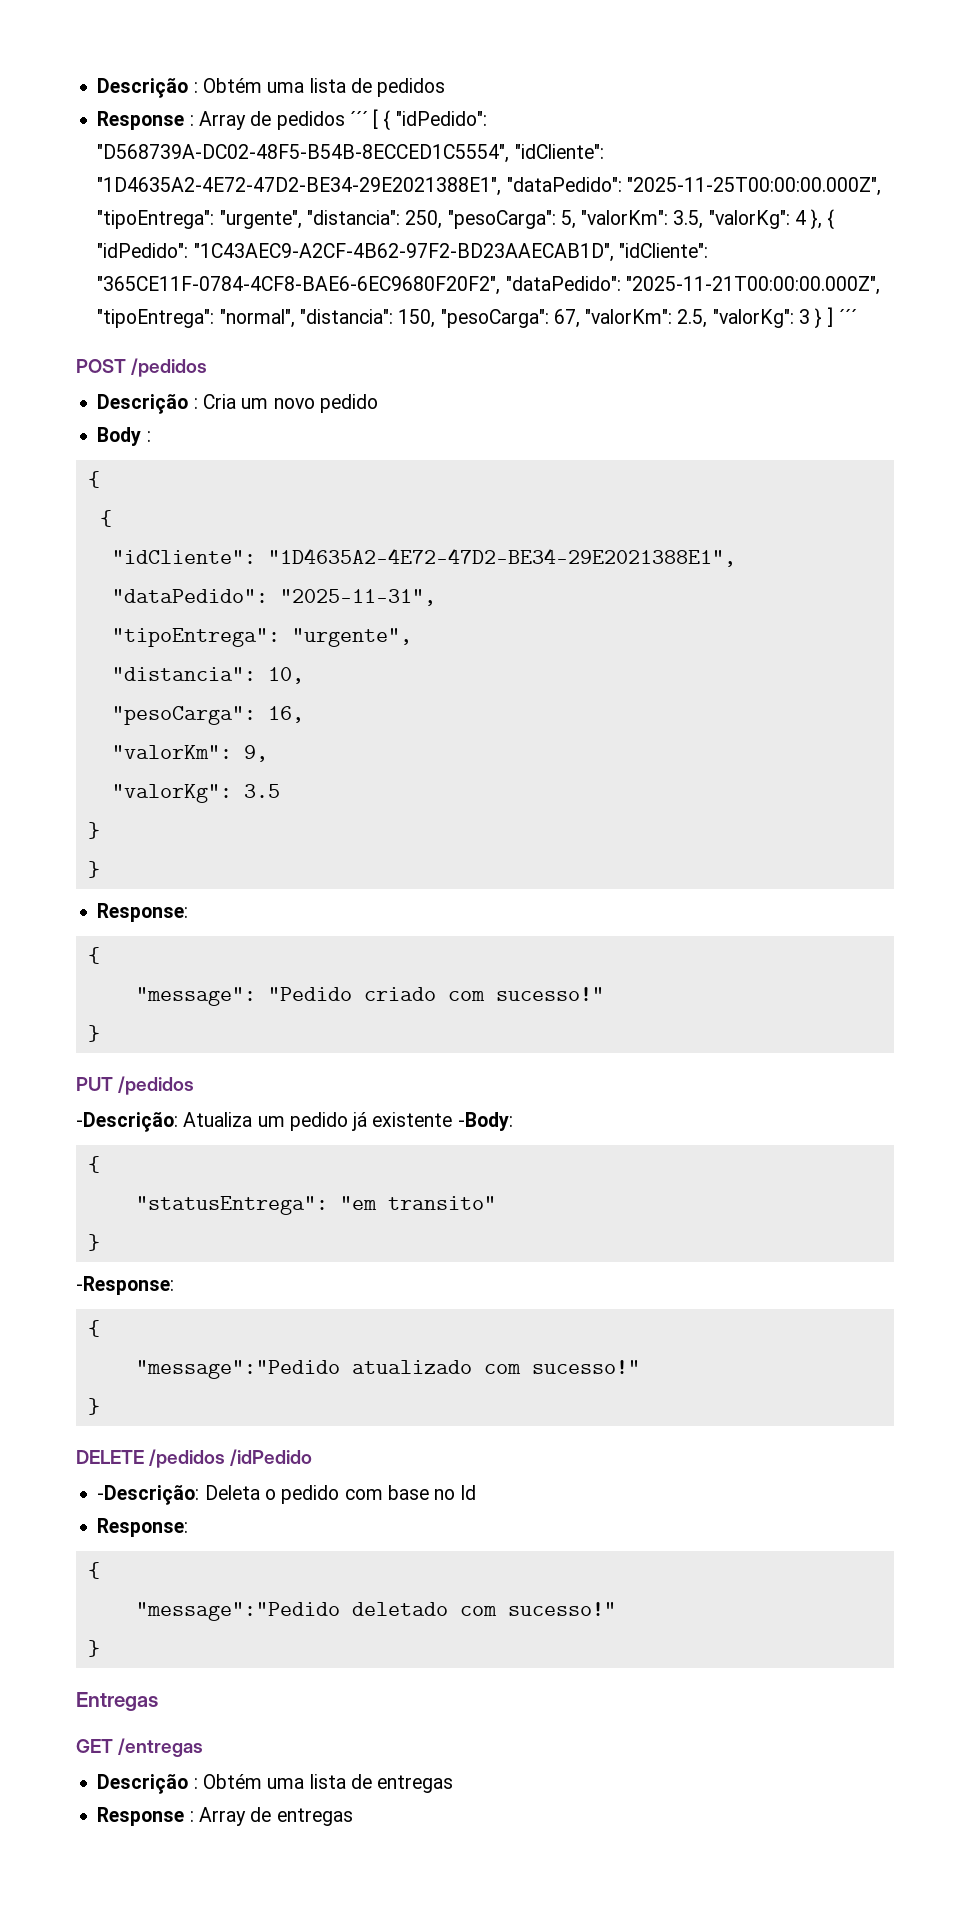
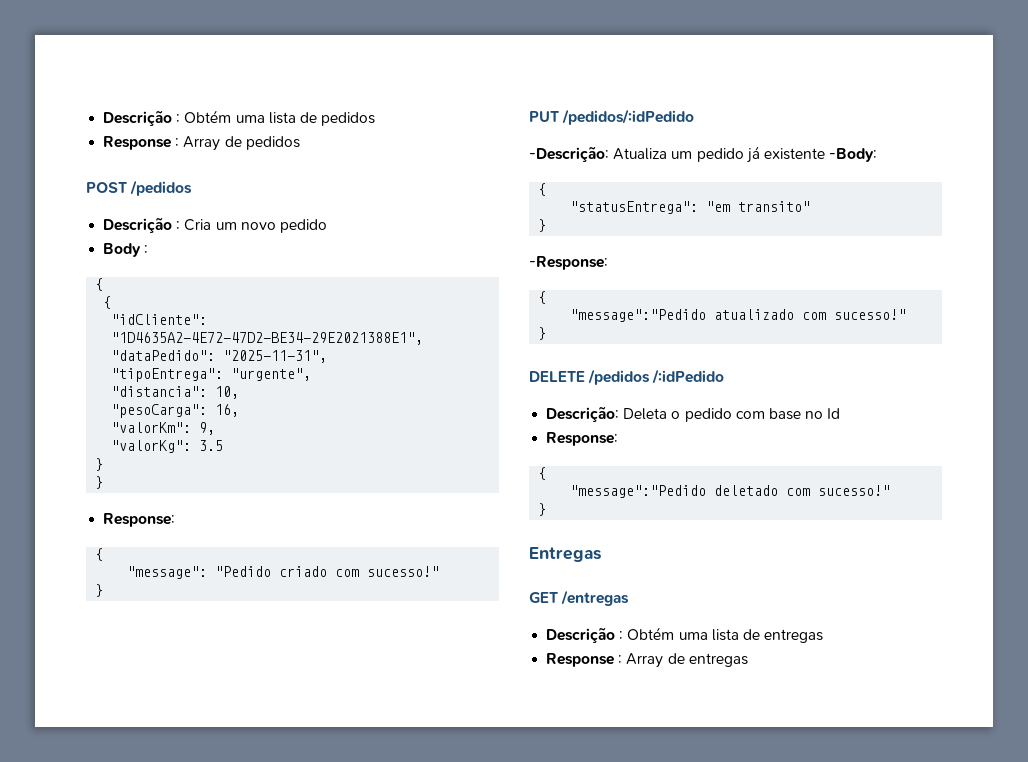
- Response : Array de pedidos ´´´ [ { "idPedido": "D568739A-DC02-48F5-B54B-8ECCED1C5554", "idCliente": "1D4635A2-4E72-47D2-BE34-29E2021388E1", "dataPedido": "2025-11-25T00:00:00.000Z", "tipoEntrega": "urgente", "distancia": 250, "pesoCarga": 5, "valorKm": 3.5, "valorKg": 4 }, { "idPedido": "1C43AEC9-A2CF-4B62-97F2-BD23AAECAB1D", "idCliente": "365CE11F-0784-4CF8-BAE6-6EC9680F20F2", "dataPedido": "2025-11-21T00:00:00.000Z", "tipoEntrega": "normal", "distancia": 150, "pesoCarga": 67, "valorKm": 2.5, "valorKg": 3 } ] ´´´
+ Response : Array de pedidos
- PUT /pedidos
+ PUT /pedidos/:idPedido
- DELETE /pedidos /idPedido
- -Descrição: Deleta o pedido com base no Id
+ DELETE /pedidos /:idPedido
+ Descrição: Deleta o pedido com base no Id

